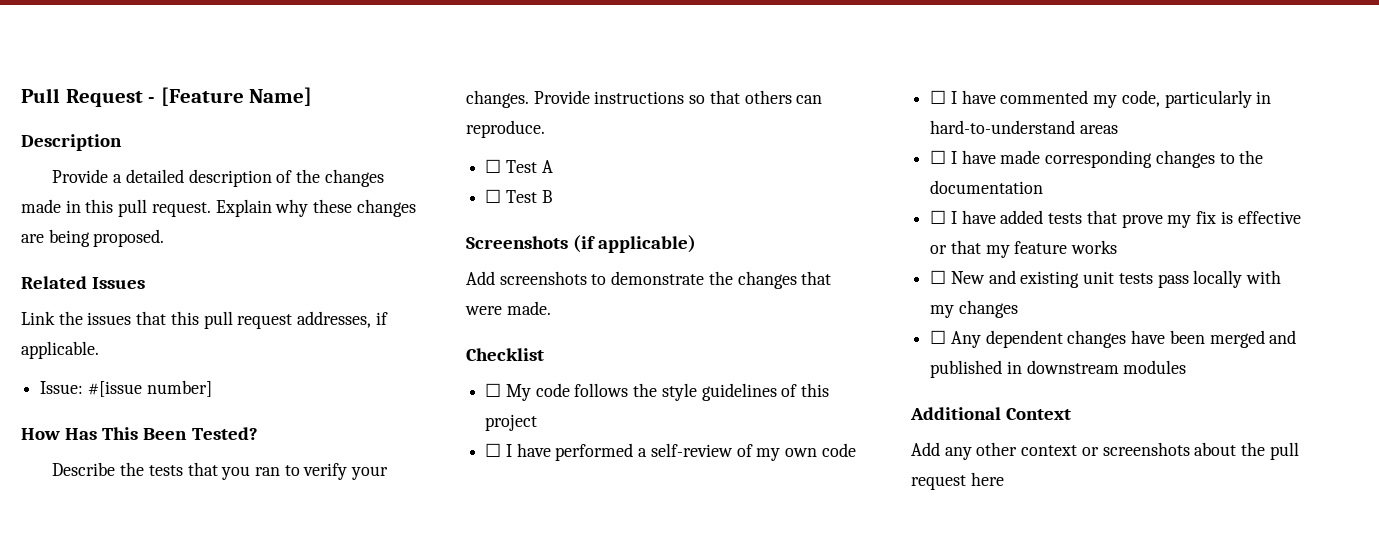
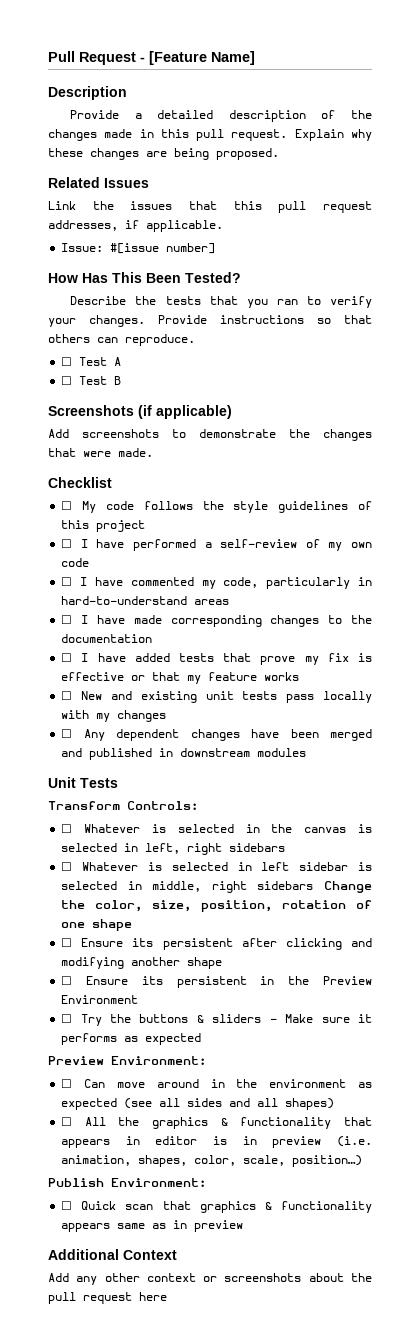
+ Unit Tests
+ Transform Controls:
+ ☐ Whatever is selected in the canvas is selected in left, right sidebars
+ ☐ Whatever is selected in left sidebar is selected in middle, right sidebars Change the color, size, position, rotation of one shape
+ ☐ Ensure its persistent after clicking and modifying another shape
+ ☐ Ensure its persistent in the Preview Environment
+ ☐ Try the buttons & sliders – Make sure it performs as expected
+ Preview Environment:
+ ☐ Can move around in the environment as expected (see all sides and all shapes)
+ ☐ All the graphics & functionality that appears in editor is in preview (i.e. animation, shapes, color, scale, position…)
+ Publish Environment:
+ ☐ Quick scan that graphics & functionality appears same as in preview

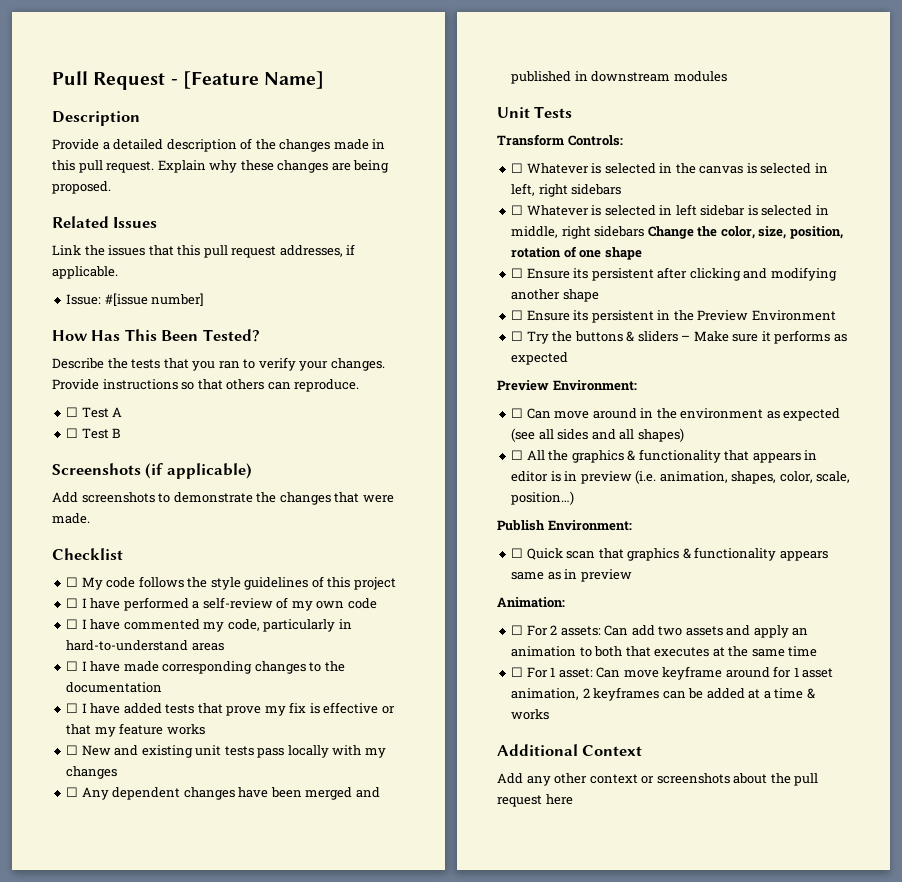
+ Animation:
+ ☐ For 2 assets: Can add two assets and apply an animation to both that executes at the same time
+ ☐ For 1 asset: Can move keyframe around for 1 asset animation, 2 keyframes can be added at a time & works

